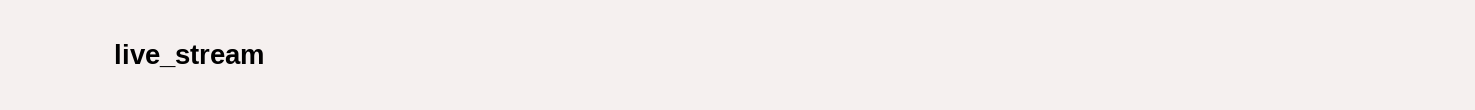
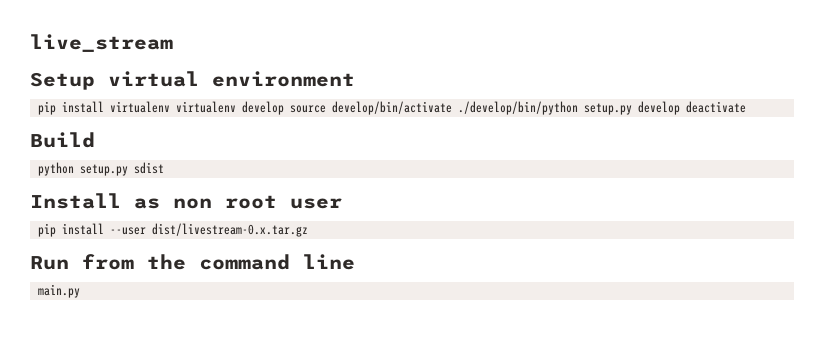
+ Setup virtual environment
+ pip install virtualenv virtualenv develop source develop/bin/activate ./develop/bin/python setup.py develop deactivate
+ Build
+ python setup.py sdist
+ Install as non root user
+ pip install --user dist/livestream-0.x.tar.gz
+ Run from the command line
+ main.py

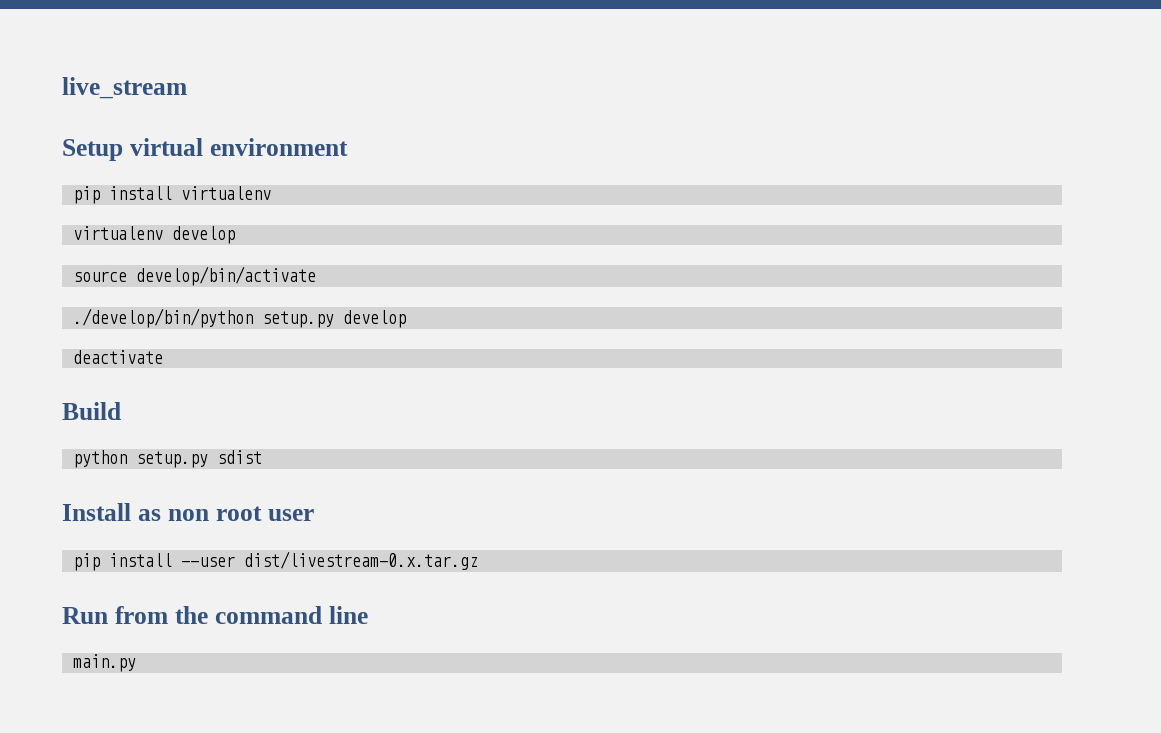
- pip install virtualenv virtualenv develop source develop/bin/activate ./develop/bin/python setup.py develop deactivate
+ pip install virtualenv
+ virtualenv develop
+ source develop/bin/activate
+ ./develop/bin/python setup.py develop
+ deactivate

